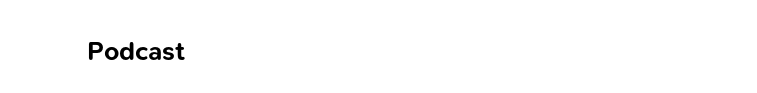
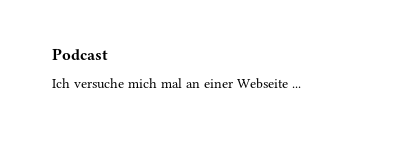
+ Ich versuche mich mal an einer Webseite ...

